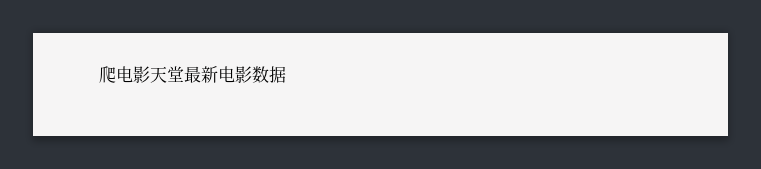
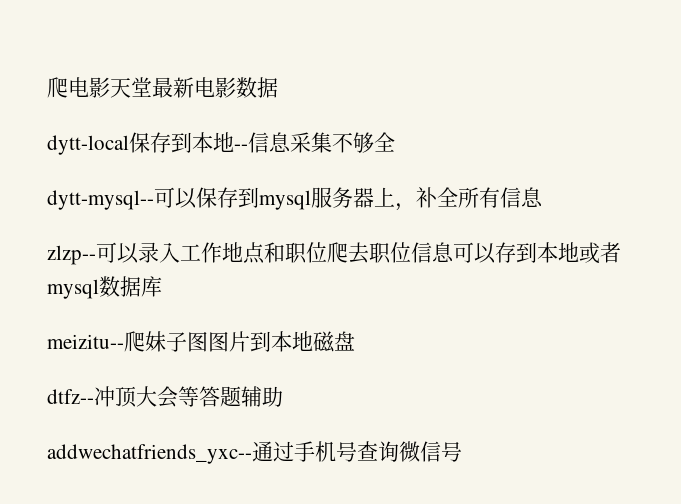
+ dytt-local保存到本地--信息采集不够全
+ dytt-mysql--可以保存到mysql服务器上，补全所有信息
+ zlzp--可以录入工作地点和职位爬去职位信息可以存到本地或者mysql数据库
+ meizitu--爬妹子图图片到本地磁盘
+ dtfz--冲顶大会等答题辅助
+ addwechatfriends_yxc--通过手机号查询微信号

